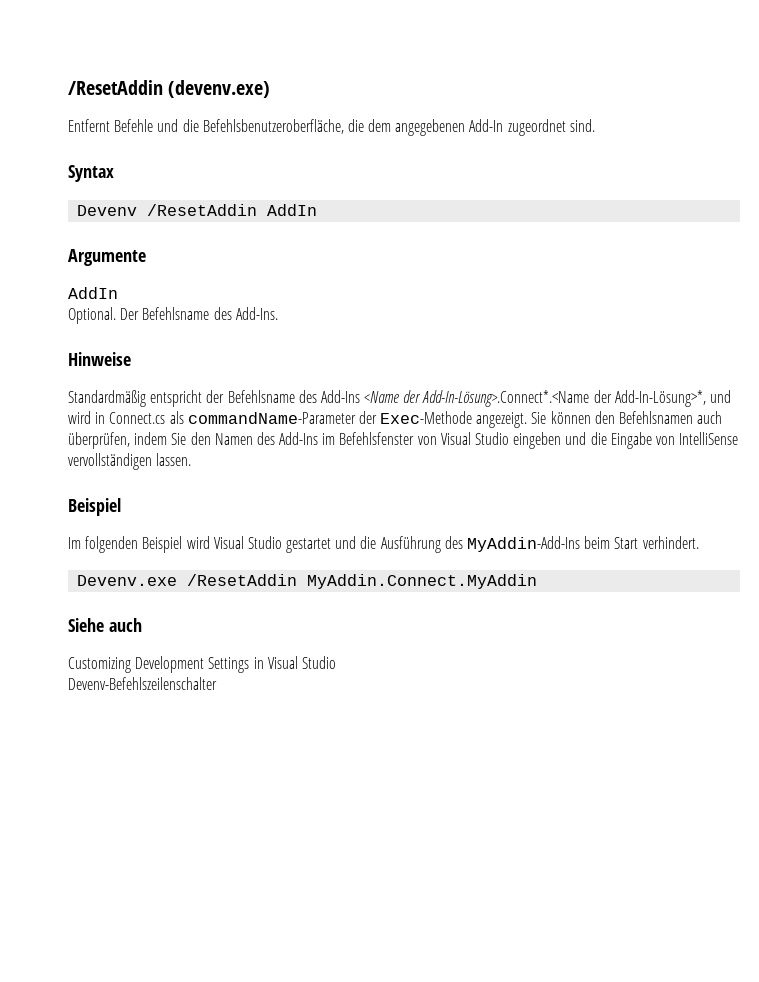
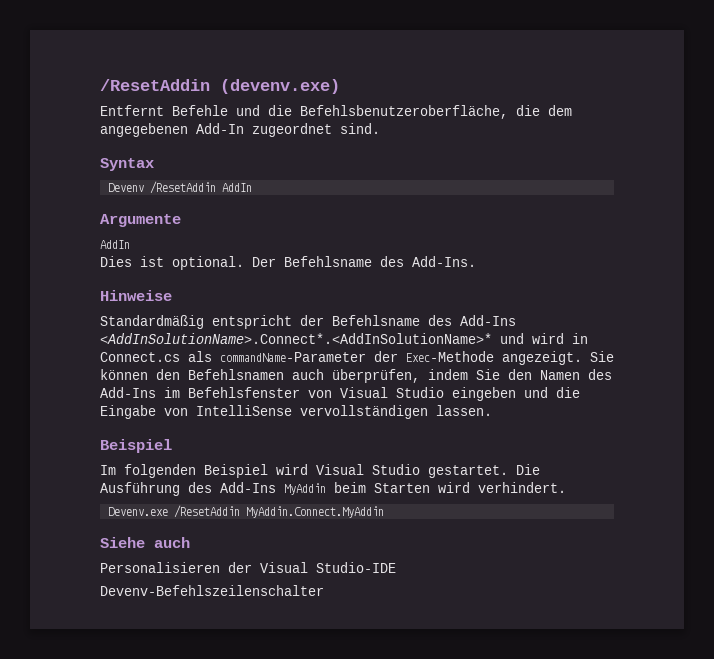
- Optional.
+ Dies ist optional.
- Standardmäßig entspricht der Befehlsname des Add-Ins <Name der Add-In-Lösung>.Connect*.<Name der Add-In-Lösung>*, und wird in Connect.cs als commandName-Parameter der Exec-Methode angezeigt.
+ Standardmäßig entspricht der Befehlsname des Add-Ins <AddInSolutionName>.Connect*.<AddInSolutionName>* und wird in Connect.cs als commandName-Parameter der Exec-Methode angezeigt.
- Im folgenden Beispiel wird Visual Studio gestartet und die Ausführung des MyAddin-Add-Ins beim Start verhindert.
+ Im folgenden Beispiel wird Visual Studio gestartet. Die Ausführung des Add-Ins MyAddin beim Starten wird verhindert.
- Customizing Development Settings in Visual Studio
+ Personalisieren der Visual Studio-IDE

